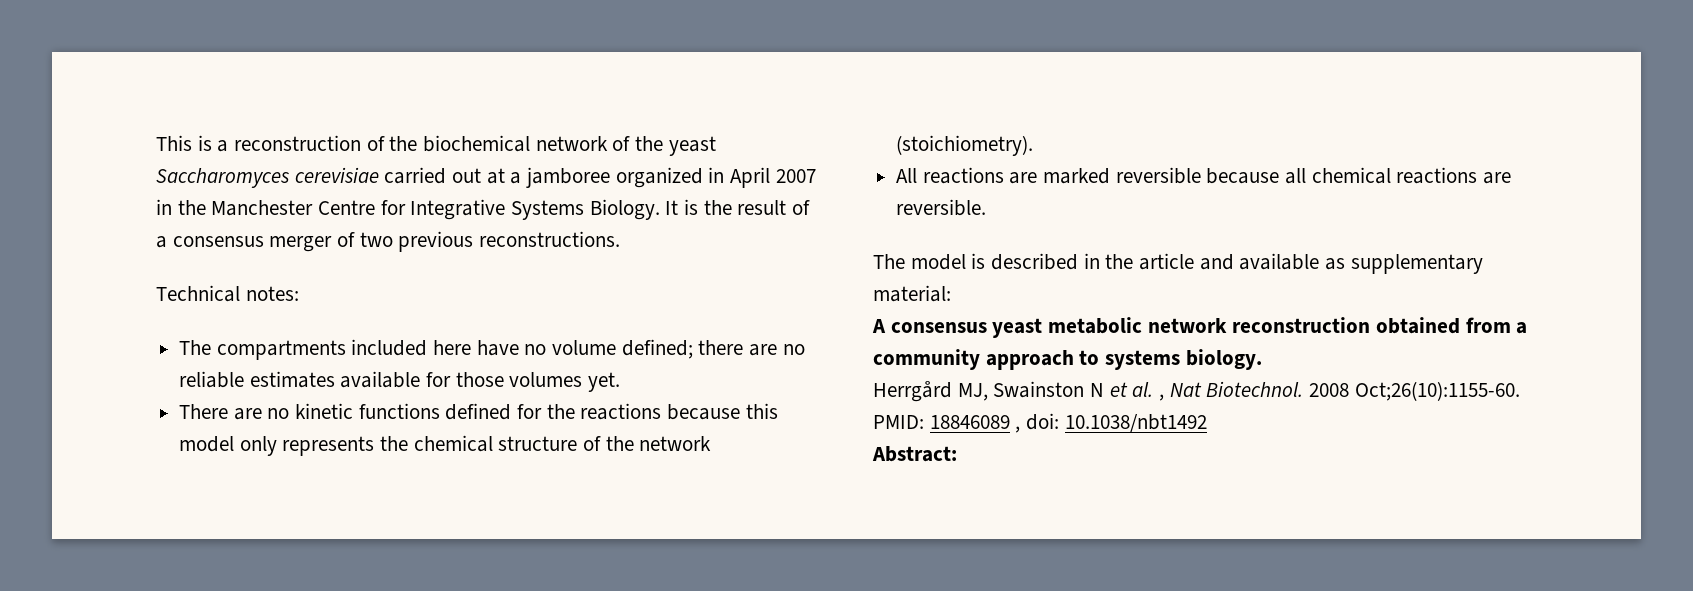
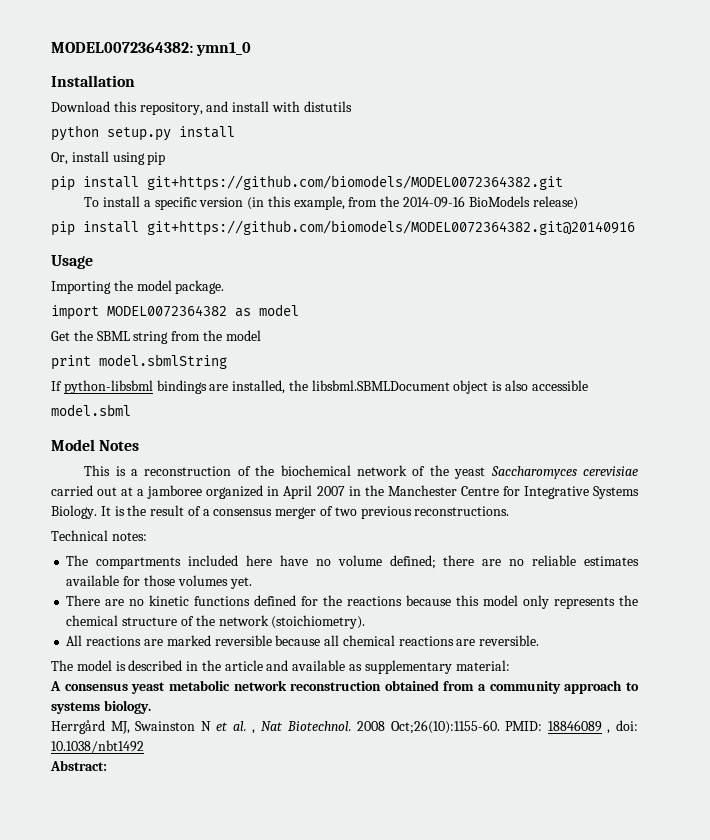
+ MODEL0072364382: ymn1_0
+ Installation
+ Download this repository, and install with distutils
+ python setup.py install
+ Or, install using pip
+ pip install git+https://github.com/biomodels/MODEL0072364382.git
+ To install a specific version (in this example, from the 2014-09-16 BioModels release)
+ pip install git+https://github.com/biomodels/MODEL0072364382.git@20140916
+ Usage
+ Importing the model package.
+ import MODEL0072364382 as model
+ Get the SBML string from the model
+ print model.sbmlString
+ If python-libsbml bindings are installed, the libsbml.SBMLDocument object is also accessible
+ model.sbml
+ Model Notes

